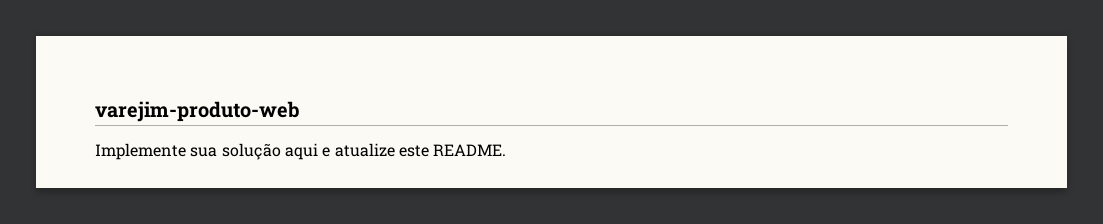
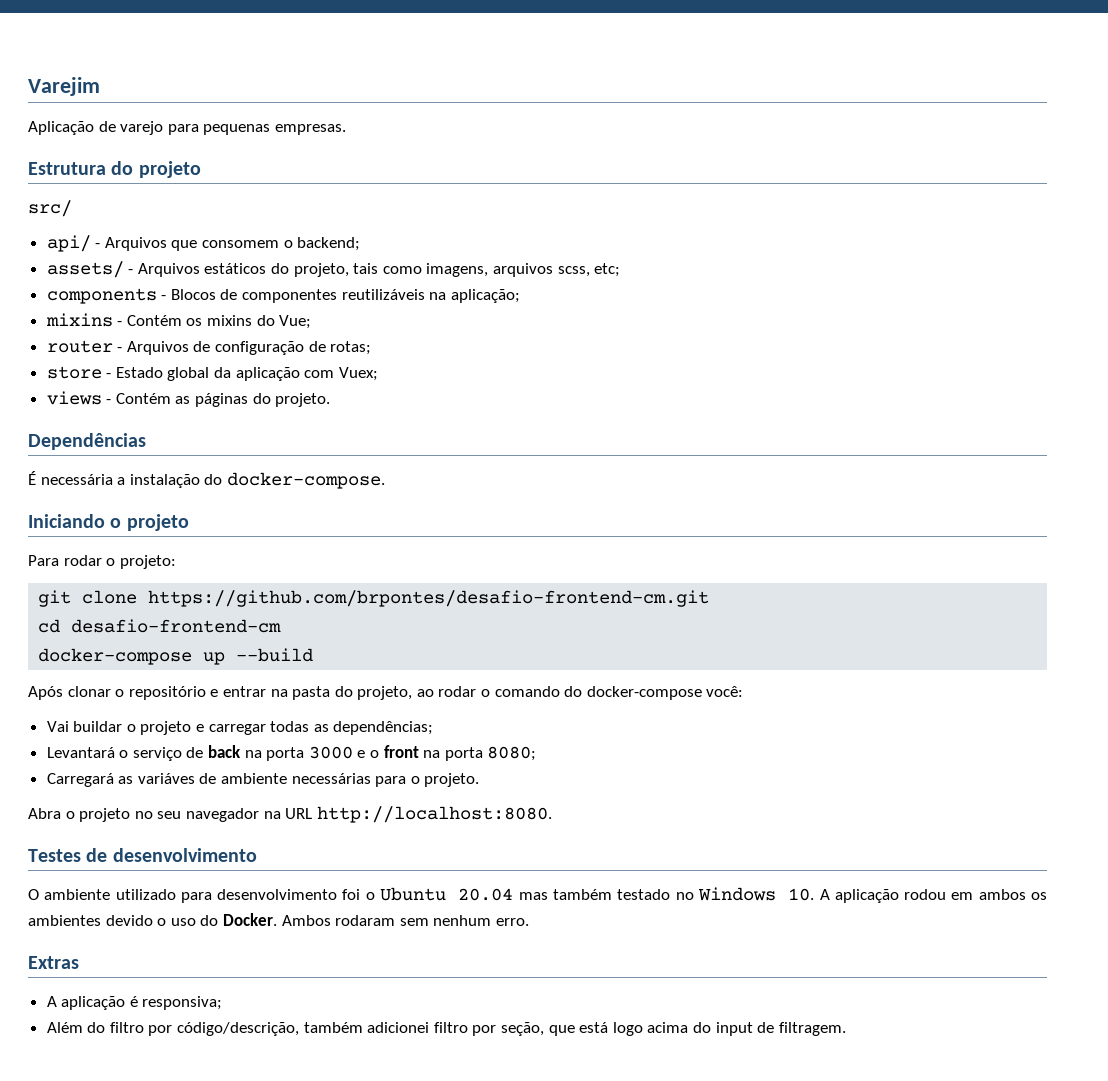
- varejim-produto-web
- Implemente sua solução aqui e atualize este README.
+ Varejim
+ Aplicação de varejo para pequenas empresas.
+ Estrutura do projeto
+ src/
+ api/ - Arquivos que consomem o backend;
+ assets/ - Arquivos estáticos do projeto, tais como imagens, arquivos scss, etc;
+ components - Blocos de componentes reutilizáveis na aplicação;
+ mixins - Contém os mixins do Vue;
+ router - Arquivos de configuração de rotas;
+ store - Estado global da aplicação com Vuex;
+ views - Contém as páginas do projeto.
+ Dependências
+ É necessária a instalação do docker-compose.
+ Iniciando o projeto
+ Para rodar o projeto:
+ git clone https://github.com/brpontes/desafio-frontend-cm.git
+ cd desafio-frontend-cm
+ docker-compose up --build
+ Após clonar o repositório e entrar na pasta do projeto, ao rodar o comando do docker-compose você:
+ Vai buildar o projeto e carregar todas as dependências;
+ Levantará o serviço de back na porta 3000 e o front na porta 8080;
+ Carregará as variáves de ambiente necessárias para o projeto.
+ Abra o projeto no seu navegador na URL http://localhost:8080.
+ Testes de desenvolvimento
+ O ambiente utilizado para desenvolvimento foi o Ubuntu 20.04 mas também testado no Windows 10. A aplicação rodou em ambos os ambientes devido o uso do Docker. Ambos rodaram sem nenhum erro.
+ Extras
+ A aplicação é responsiva;
+ Além do filtro por código/descrição, também adicionei filtro por seção, que está logo acima do input de filtragem.

